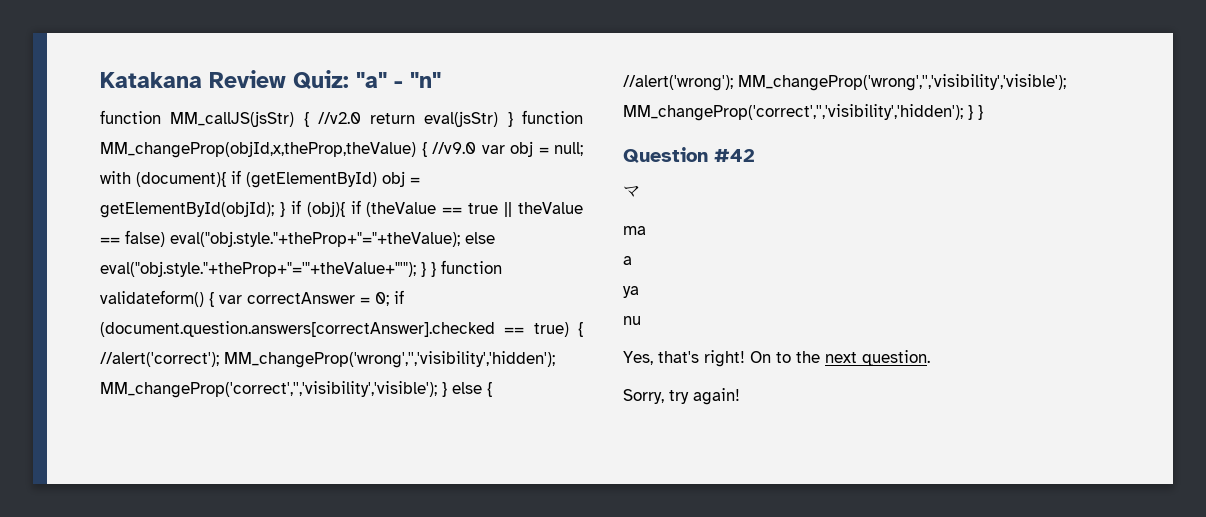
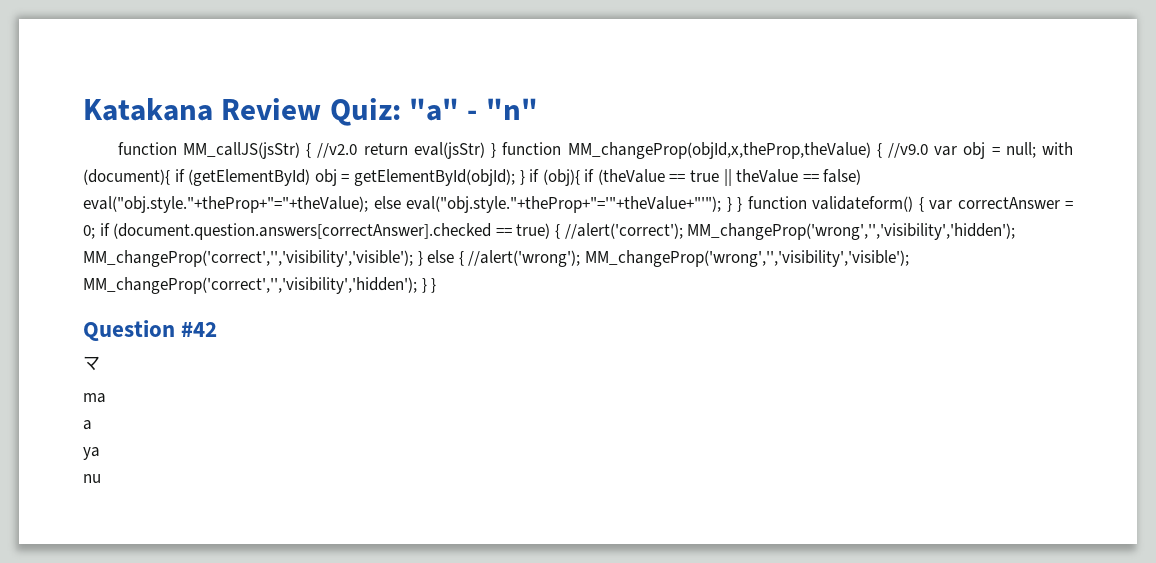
- Yes, that's right! On to the next question.
- Sorry, try again!

